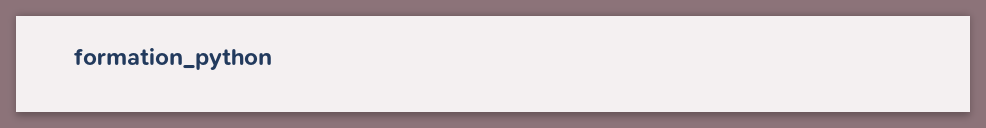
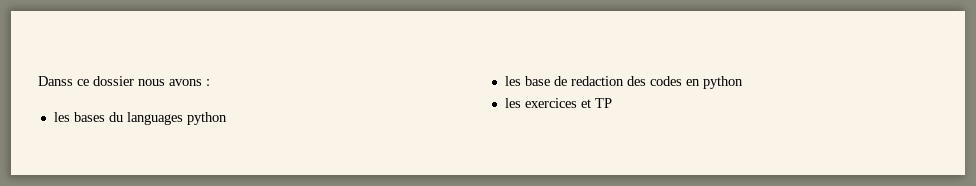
- formation_python
+ Danss ce dossier nous avons :
+ les bases du languages python
+ les base de redaction des codes en python
+ les exercices et TP

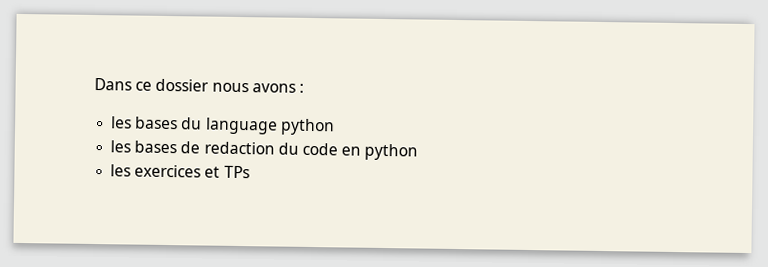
- Danss ce dossier nous avons :
+ Dans ce dossier nous avons :
- les bases du languages python
- les base de redaction des codes en python
+ les bases du language python
+ les bases de redaction du code en python
- les exercices et TP
+ les exercices et TPs

